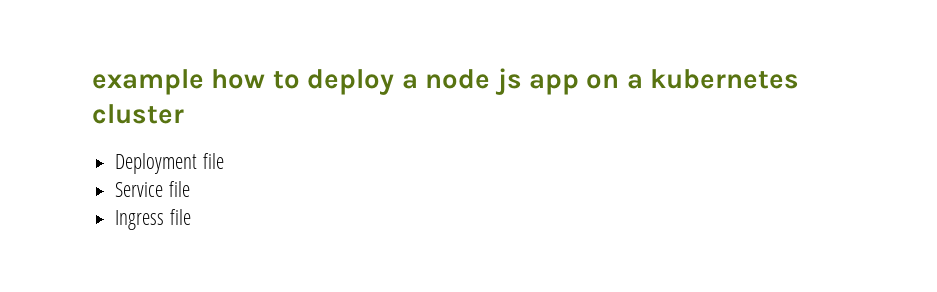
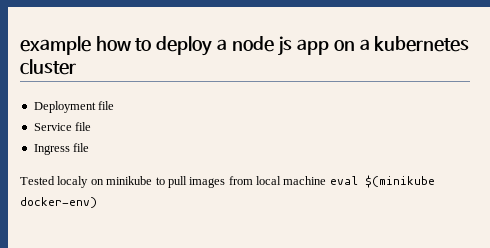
+ Tested localy on minikube to pull images from local machine eval $(minikube docker-env)

